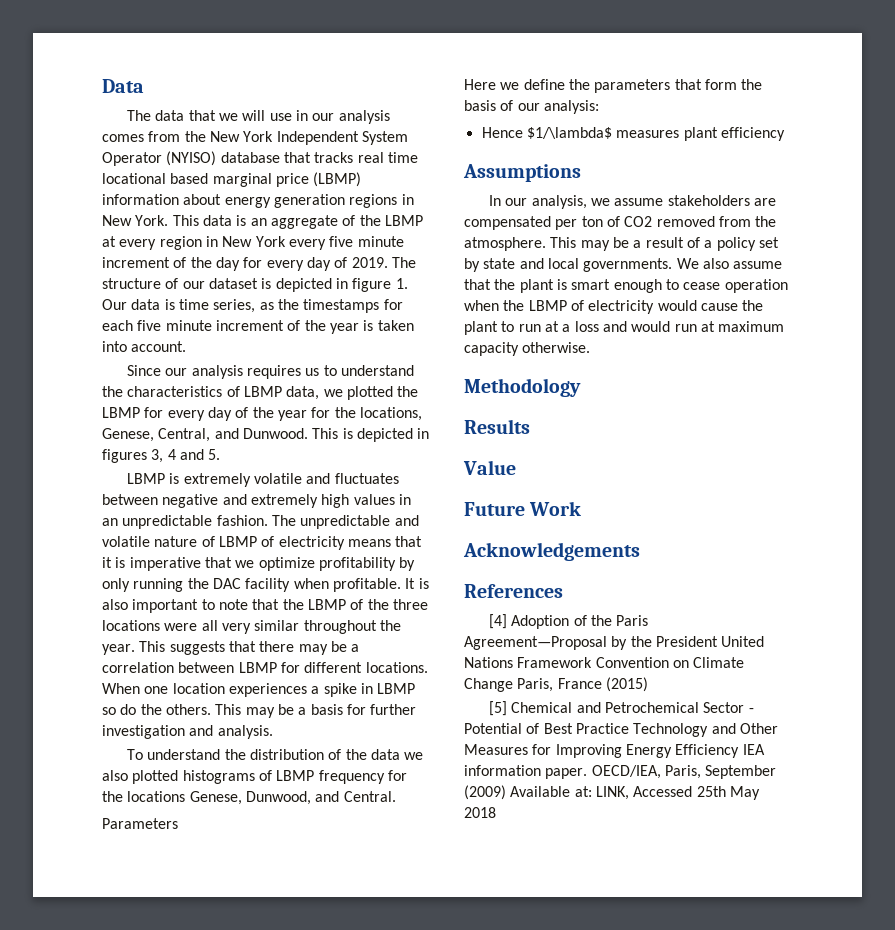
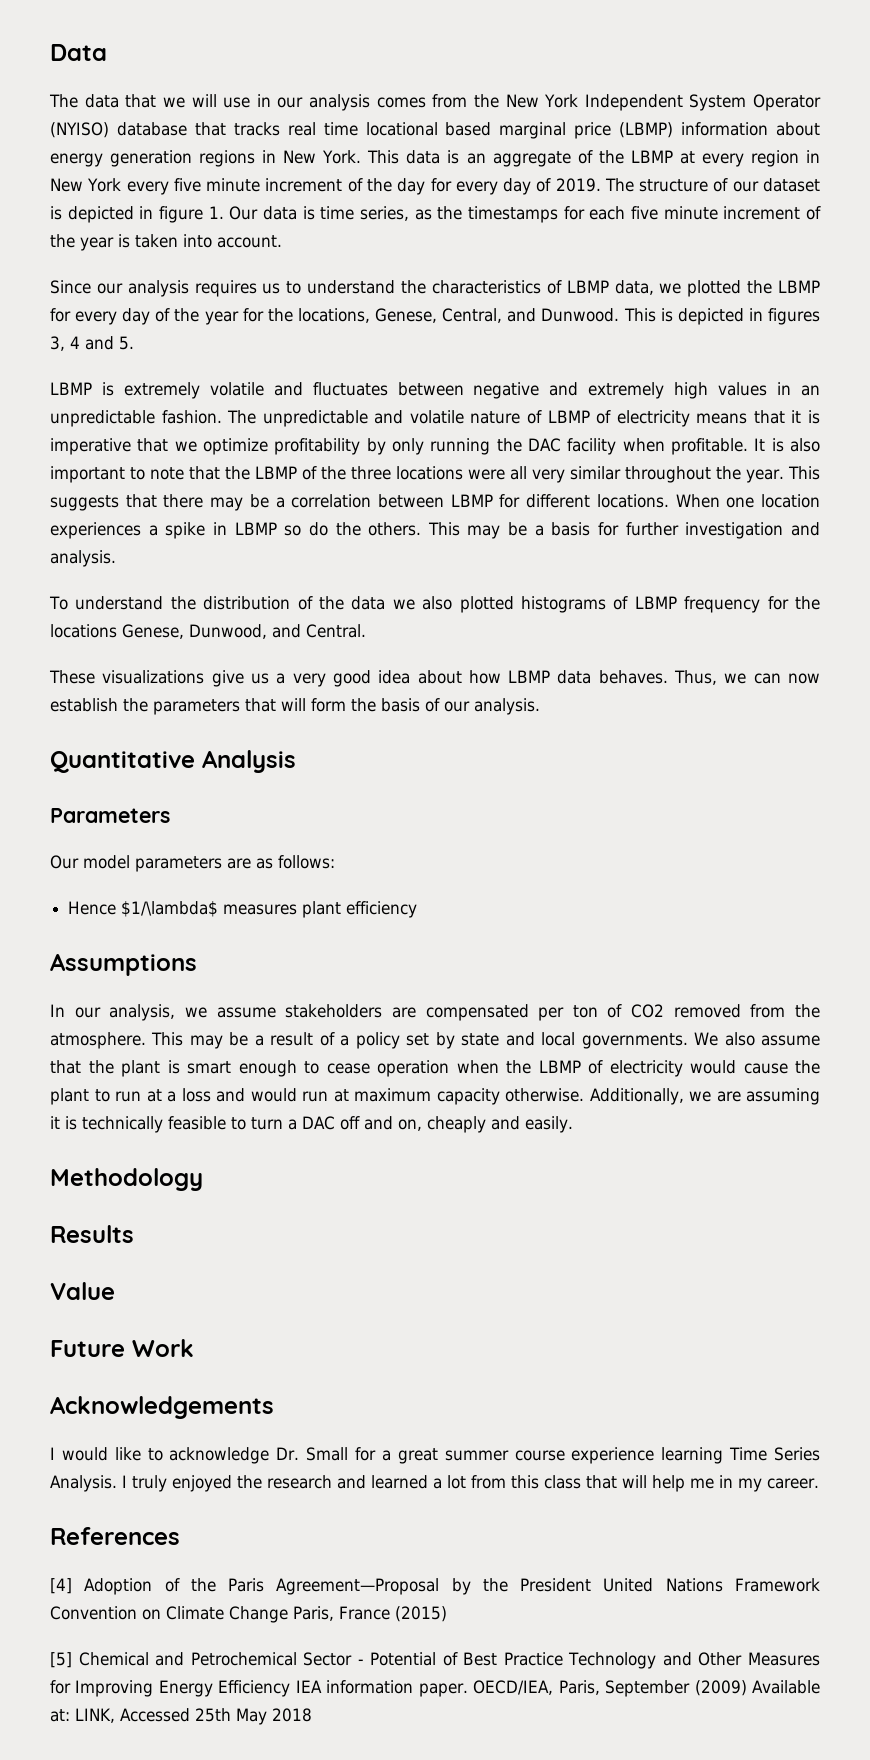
+ These visualizations give us a very good idea about how LBMP data behaves. Thus, we can now establish the parameters that will form the basis of our analysis.
+ Quantitative Analysis
  Parameters
- Here we define the parameters that form the basis of our analysis:
+ Our model parameters are as follows:
+ Additionally, we are assuming it is technically feasible to turn a DAC off and on, cheaply and easily.
+ I would like to acknowledge Dr. Small for a great summer course experience learning Time Series Analysis. I truly enjoyed the research and learned a lot from this class that will help me in my career.

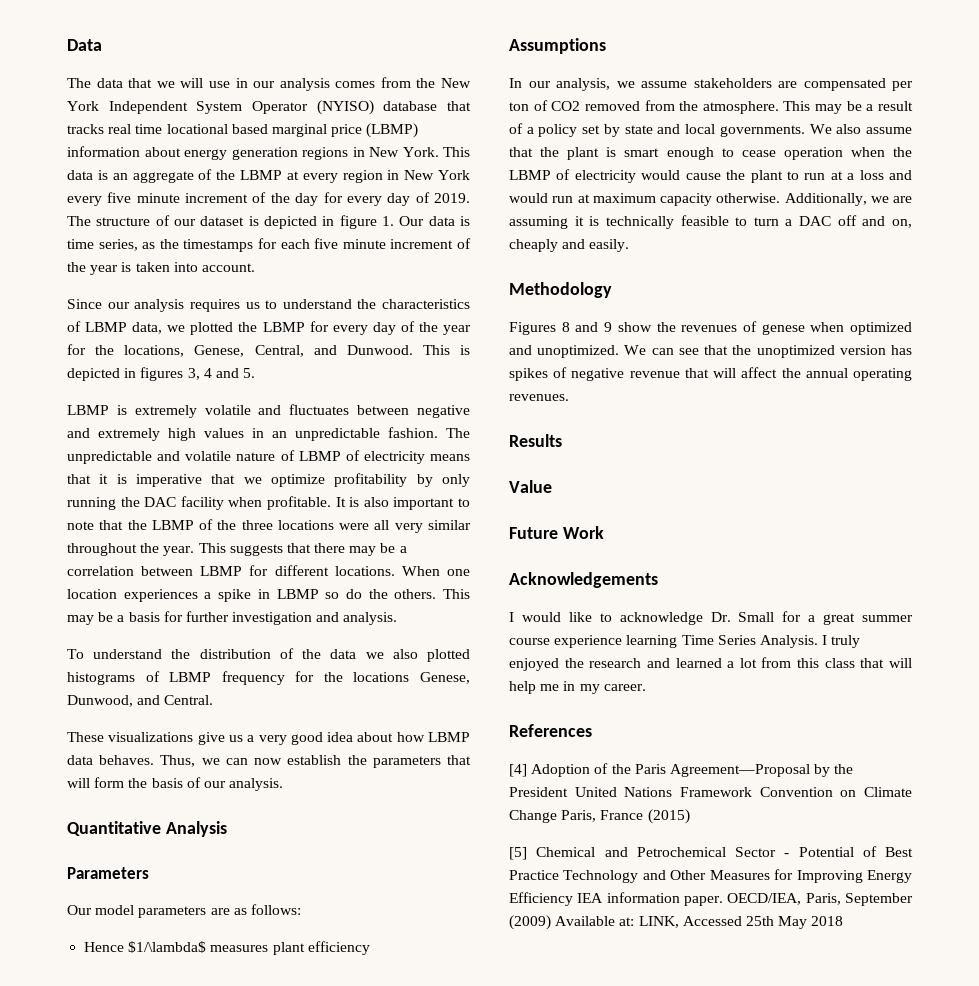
+ Figures 8 and 9 show the revenues of genese when optimized and unoptimized. We can see that the unoptimized version has spikes of negative revenue that will affect the annual operating revenues.

